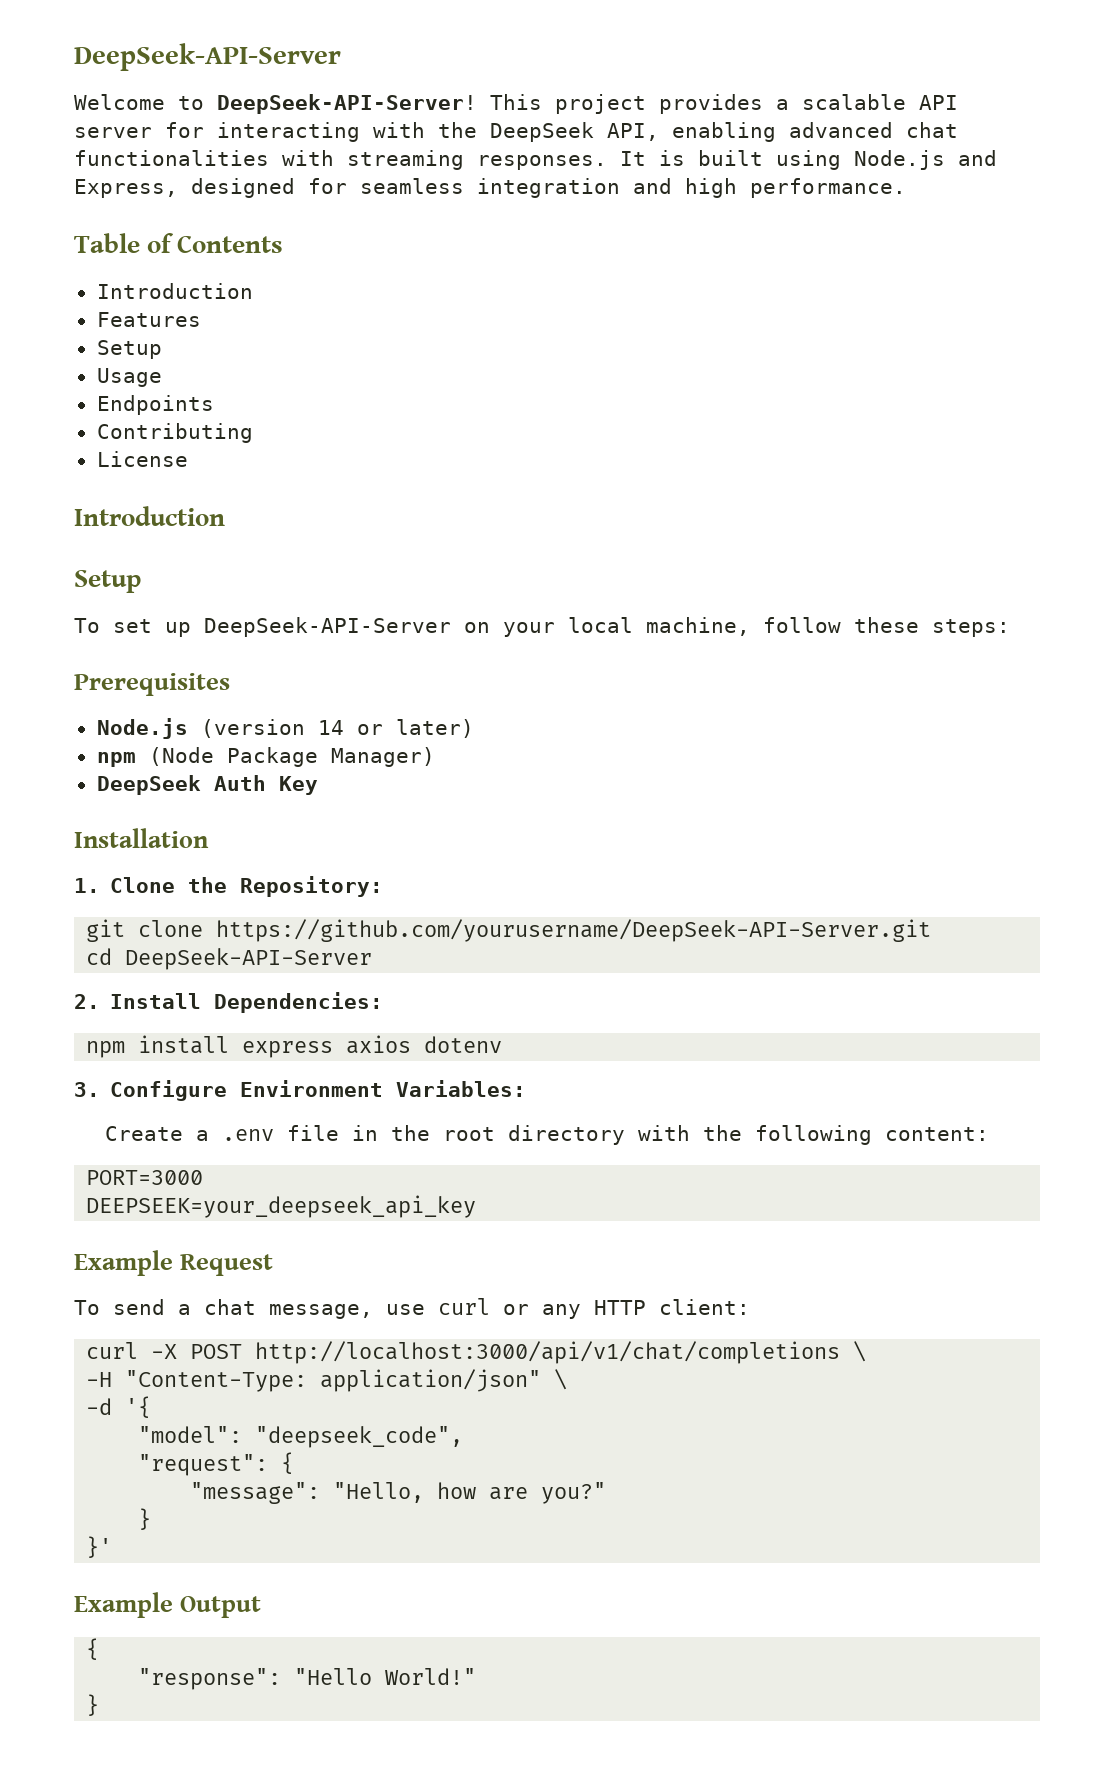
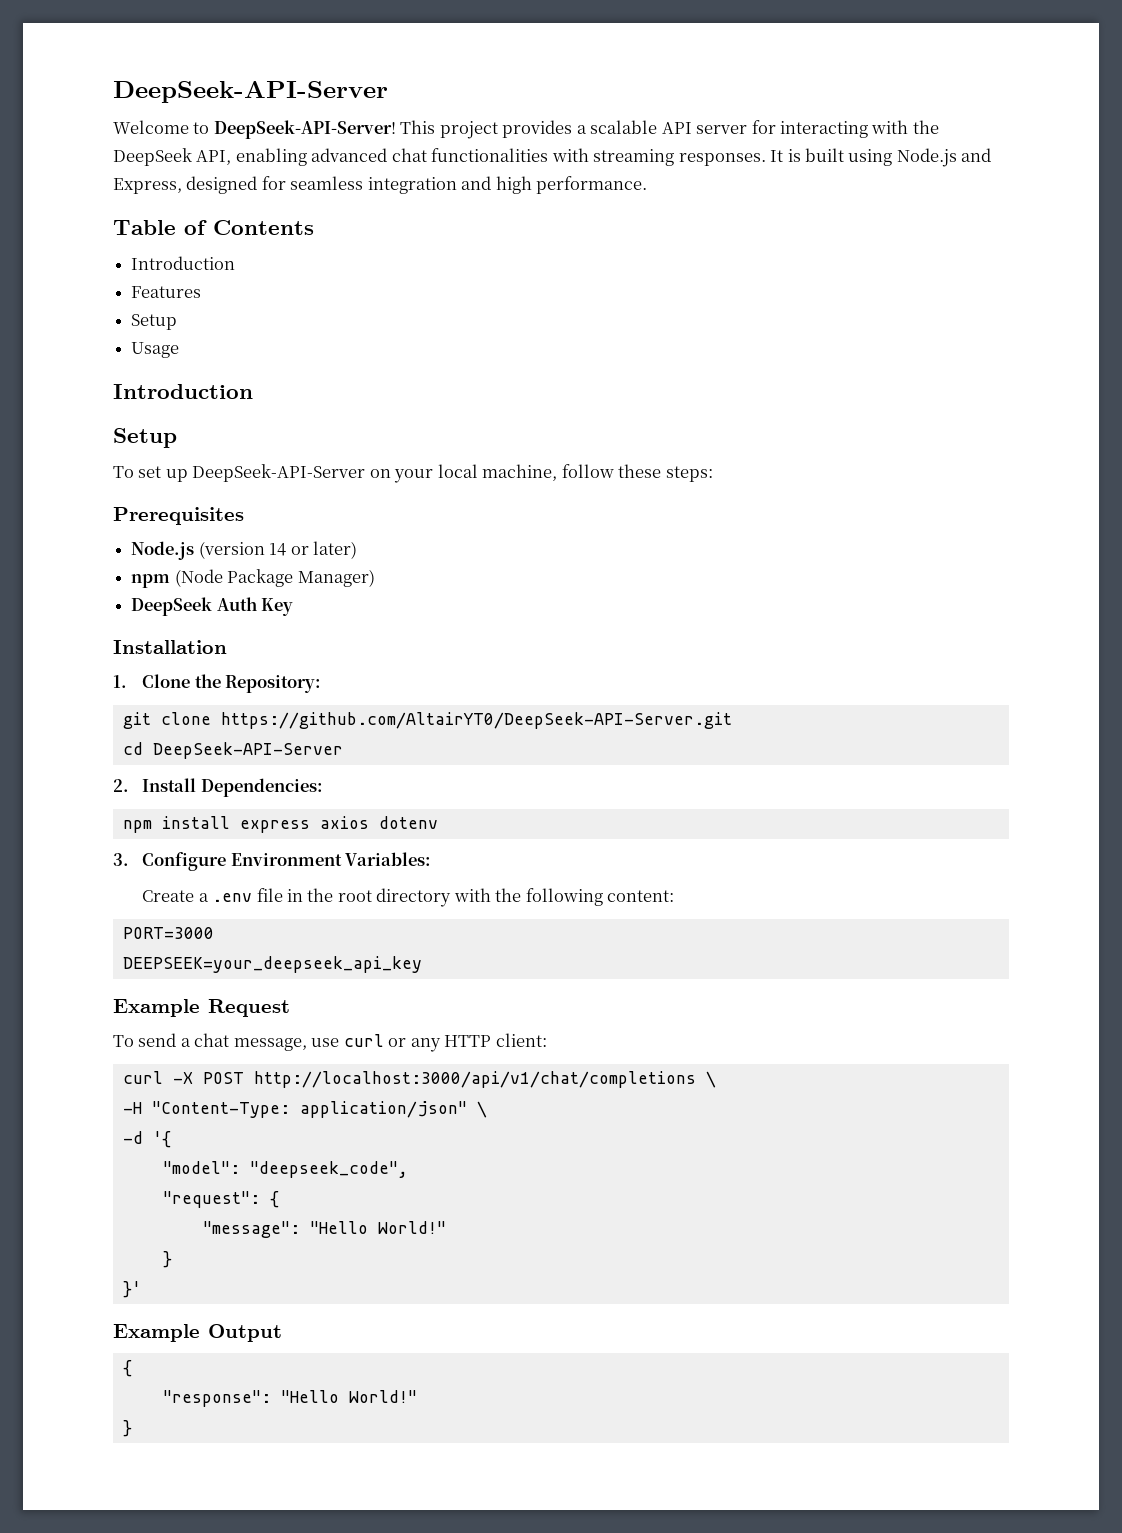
- Endpoints
- Contributing
- License
- git clone https://github.com/yourusername/DeepSeek-API-Server.git
+ git clone https://github.com/AltairYT0/DeepSeek-API-Server.git
- "message": "Hello, how are you?"
+ "message": "Hello World!"

